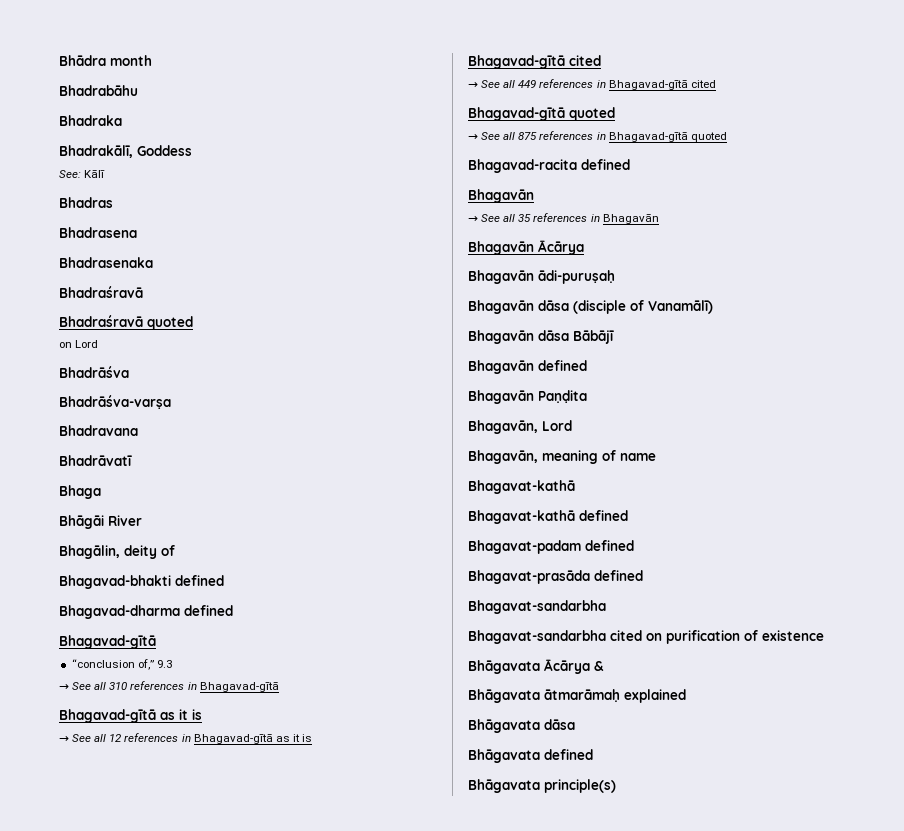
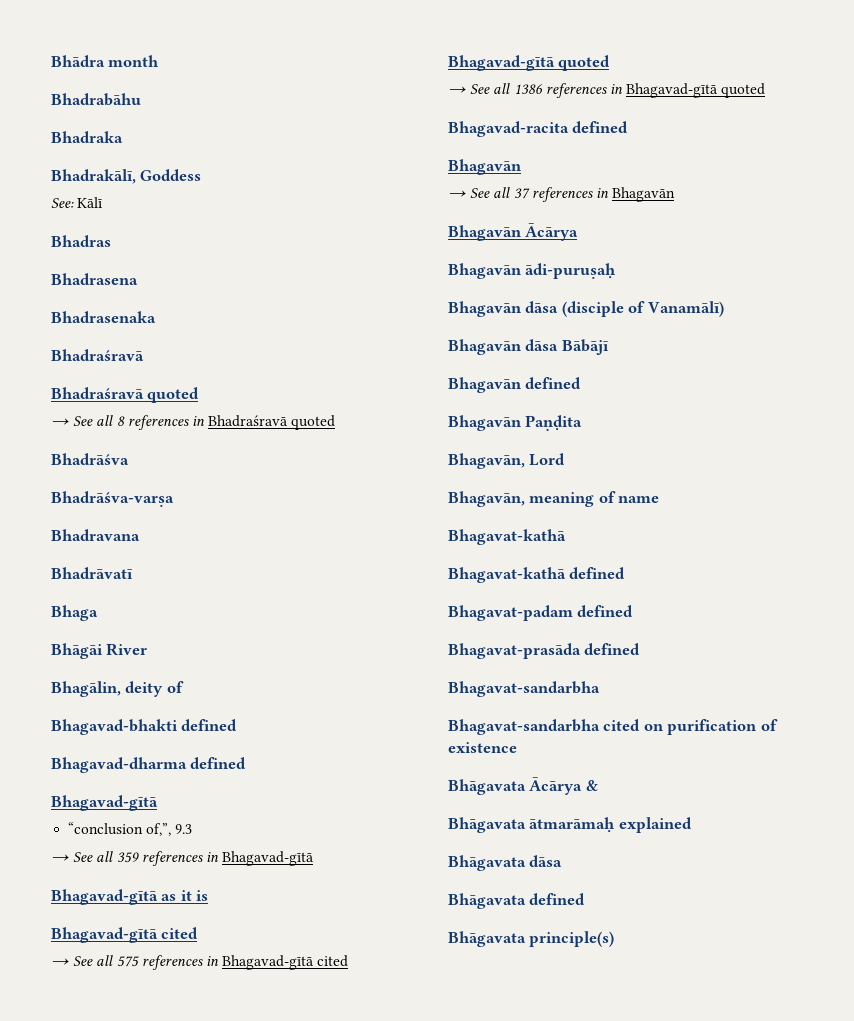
- on Lord
+ → See all 8 references in Bhadraśravā quoted
- “conclusion of,” 9.3
+ “conclusion of,”, 9.3
- → See all 310 references in Bhagavad-gītā
+ → See all 359 references in Bhagavad-gītā
- → See all 12 references in Bhagavad-gītā as it is
- → See all 449 references in Bhagavad-gītā cited
+ → See all 575 references in Bhagavad-gītā cited
- → See all 875 references in Bhagavad-gītā quoted
+ → See all 1386 references in Bhagavad-gītā quoted
- → See all 35 references in Bhagavān
+ → See all 37 references in Bhagavān

